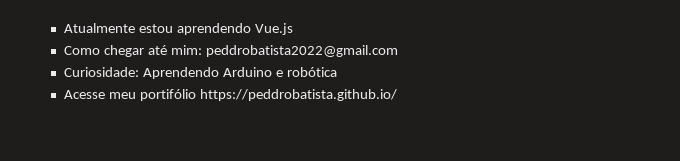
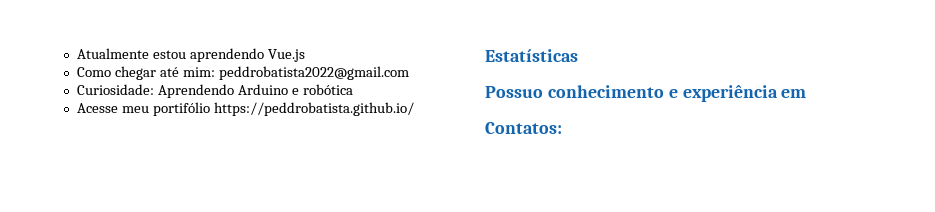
+ Estatísticas
+ Possuo conhecimento e experiência em
+ Contatos:

